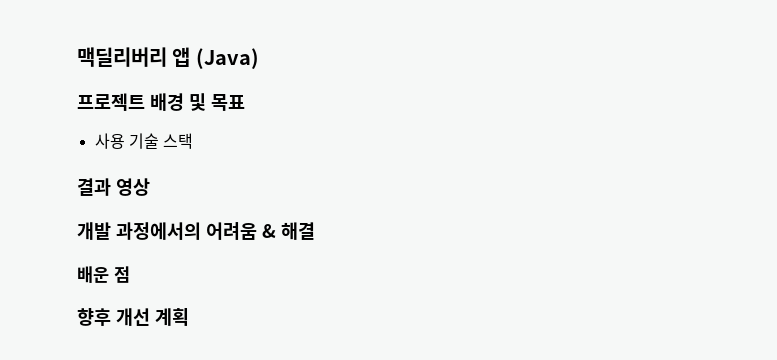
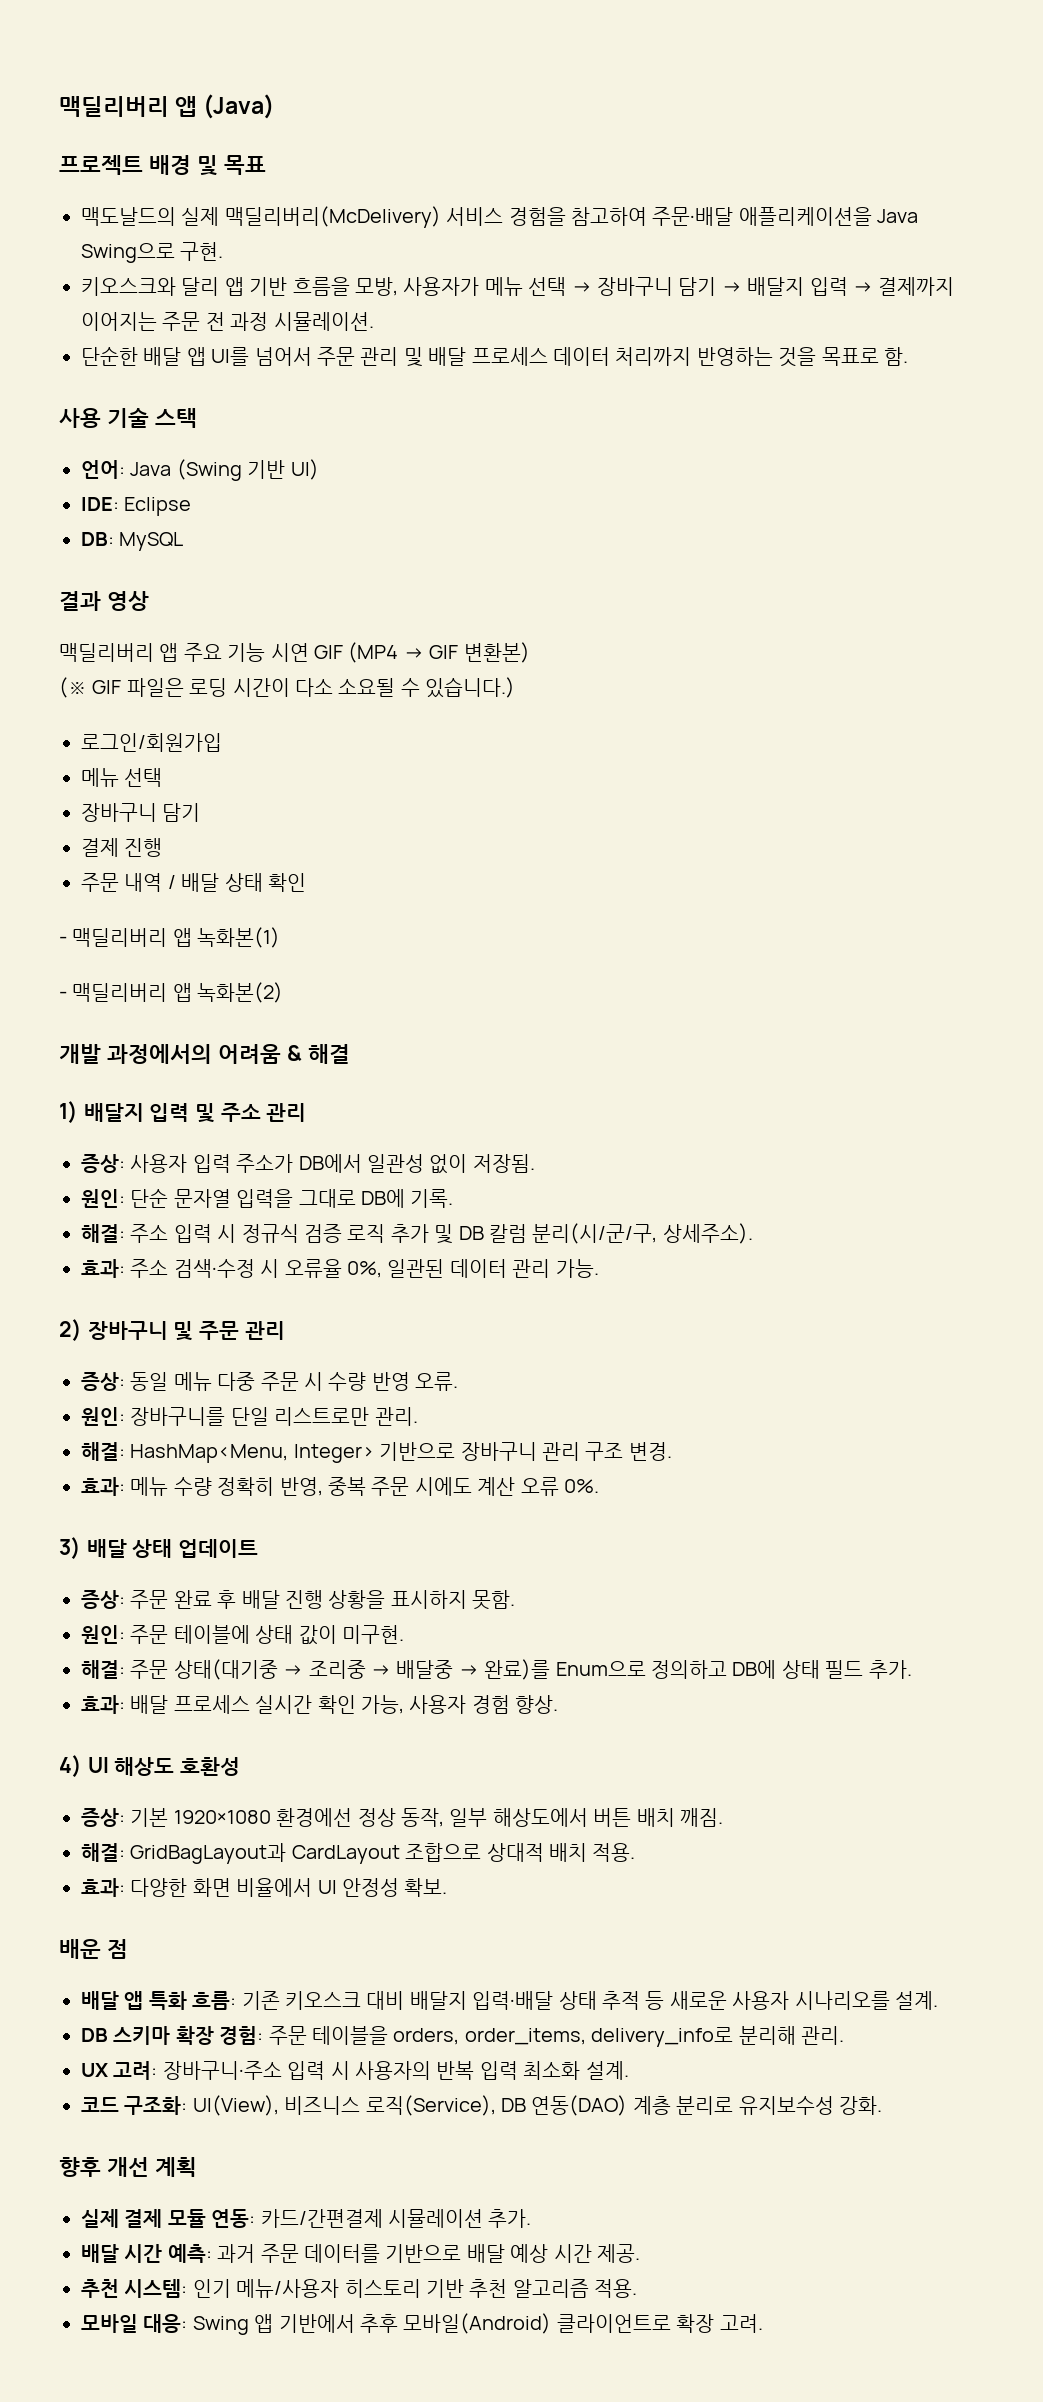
+ 맥도날드의 실제 맥딜리버리(McDelivery) 서비스 경험을 참고하여 주문·배달 애플리케이션을 Java Swing으로 구현.
+ 키오스크와 달리 앱 기반 흐름을 모방, 사용자가 메뉴 선택 → 장바구니 담기 → 배달지 입력 → 결제까지 이어지는 주문 전 과정 시뮬레이션.
+ 단순한 배달 앱 UI를 넘어서 주문 관리 및 배달 프로세스 데이터 처리까지 반영하는 것을 목표로 함.
  사용 기술 스택
+ 언어: Java (Swing 기반 UI)
+ IDE: Eclipse
+ DB: MySQL
  결과 영상
+ 맥딜리버리 앱 주요 기능 시연 GIF (MP4 → GIF 변환본)
+ (※ GIF 파일은 로딩 시간이 다소 소요될 수 있습니다.)
+ 로그인/회원가입
+ 메뉴 선택
+ 장바구니 담기
+ 결제 진행
+ 주문 내역 / 배달 상태 확인
+ - 맥딜리버리 앱 녹화본(1)
+ - 맥딜리버리 앱 녹화본(2)
+ 1) 배달지 입력 및 주소 관리
+ 증상: 사용자 입력 주소가 DB에서 일관성 없이 저장됨.
+ 원인: 단순 문자열 입력을 그대로 DB에 기록.
+ 해결: 주소 입력 시 정규식 검증 로직 추가 및 DB 칼럼 분리(시/군/구, 상세주소).
+ 효과: 주소 검색·수정 시 오류율 0%, 일관된 데이터 관리 가능.
+ 2) 장바구니 및 주문 관리
+ 증상: 동일 메뉴 다중 주문 시 수량 반영 오류.
+ 원인: 장바구니를 단일 리스트로만 관리.
+ 해결: HashMap<Menu, Integer> 기반으로 장바구니 관리 구조 변경.
+ 효과: 메뉴 수량 정확히 반영, 중복 주문 시에도 계산 오류 0%.
+ 3) 배달 상태 업데이트
+ 증상: 주문 완료 후 배달 진행 상황을 표시하지 못함.
+ 원인: 주문 테이블에 상태 값이 미구현.
+ 해결: 주문 상태(대기중 → 조리중 → 배달중 → 완료)를 Enum으로 정의하고 DB에 상태 필드 추가.
+ 효과: 배달 프로세스 실시간 확인 가능, 사용자 경험 향상.
+ 4) UI 해상도 호환성
+ 증상: 기본 1920×1080 환경에선 정상 동작, 일부 해상도에서 버튼 배치 깨짐.
+ 해결: GridBagLayout과 CardLayout 조합으로 상대적 배치 적용.
+ 효과: 다양한 화면 비율에서 UI 안정성 확보.
  배운 점
+ 배달 앱 특화 흐름: 기존 키오스크 대비 배달지 입력·배달 상태 추적 등 새로운 사용자 시나리오를 설계.
+ DB 스키마 확장 경험: 주문 테이블을 orders, order_items, delivery_info로 분리해 관리.
+ UX 고려: 장바구니·주소 입력 시 사용자의 반복 입력 최소화 설계.
+ 코드 구조화: UI(View), 비즈니스 로직(Service), DB 연동(DAO) 계층 분리로 유지보수성 강화.
  향후 개선 계획
+ 실제 결제 모듈 연동: 카드/간편결제 시뮬레이션 추가.
+ 배달 시간 예측: 과거 주문 데이터를 기반으로 배달 예상 시간 제공.
+ 추천 시스템: 인기 메뉴/사용자 히스토리 기반 추천 알고리즘 적용.
+ 모바일 대응: Swing 앱 기반에서 추후 모바일(Android) 클라이언트로 확장 고려.

